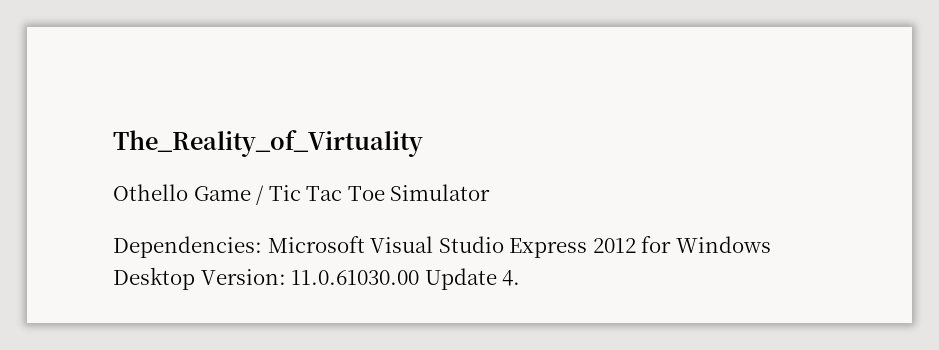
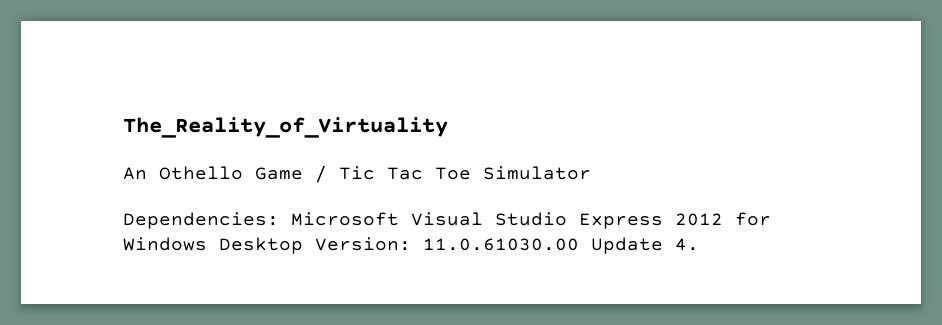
- Othello Game / Tic Tac Toe Simulator
+ An Othello Game / Tic Tac Toe Simulator

